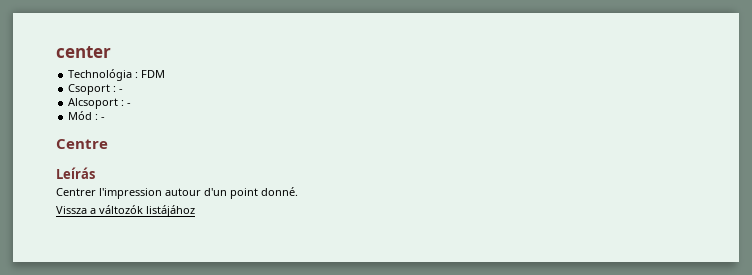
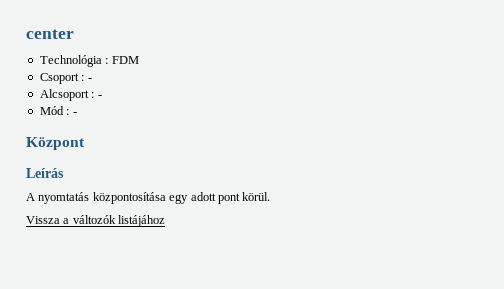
- Centre
+ Központ
- Centrer l'impression autour d'un point donné.
+ A nyomtatás központosítása egy adott pont körül.

